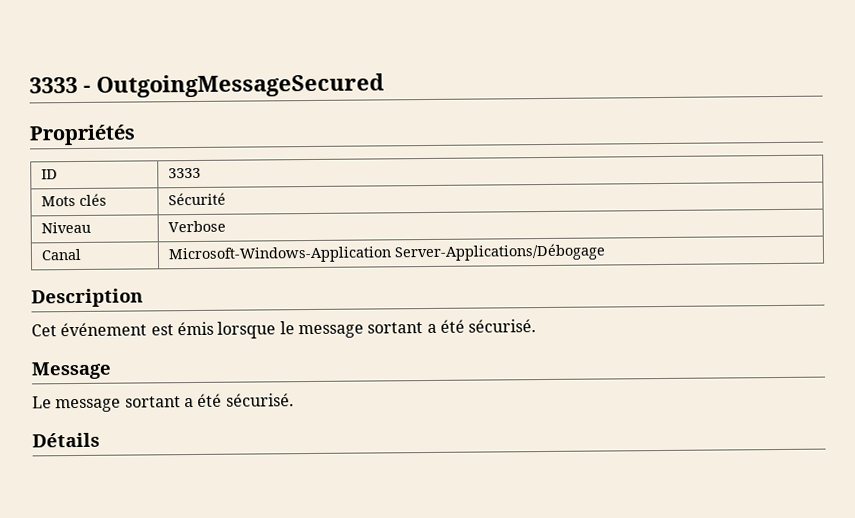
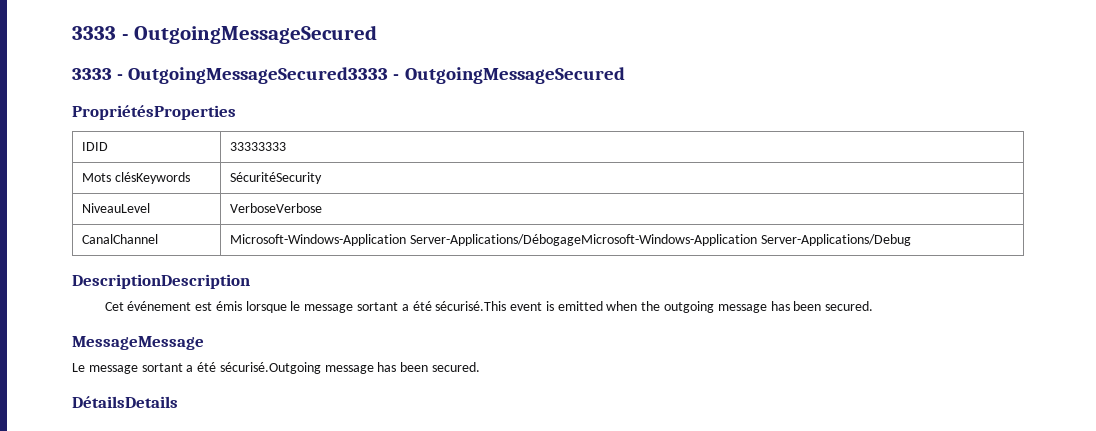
- Propriétés
- ID | 3333
- Mots clés | Sécurité
- Niveau | Verbose
- Canal | Microsoft-Windows-Application Server-Applications/Débogage
- Description
+ 3333 - OutgoingMessageSecured3333 - OutgoingMessageSecured
+ PropriétésProperties
+ IDID | 33333333
+ Mots clésKeywords | SécuritéSecurity
+ NiveauLevel | VerboseVerbose
+ CanalChannel | Microsoft-Windows-Application Server-Applications/DébogageMicrosoft-Windows-Application Server-Applications/Debug
+ DescriptionDescription
- Cet événement est émis lorsque le message sortant a été sécurisé.
- Message
+ Cet événement est émis lorsque le message sortant a été sécurisé.This event is emitted when the outgoing message has been secured.
+ MessageMessage
- Le message sortant a été sécurisé.
- Détails
+ Le message sortant a été sécurisé.Outgoing message has been secured.
+ DétailsDetails

